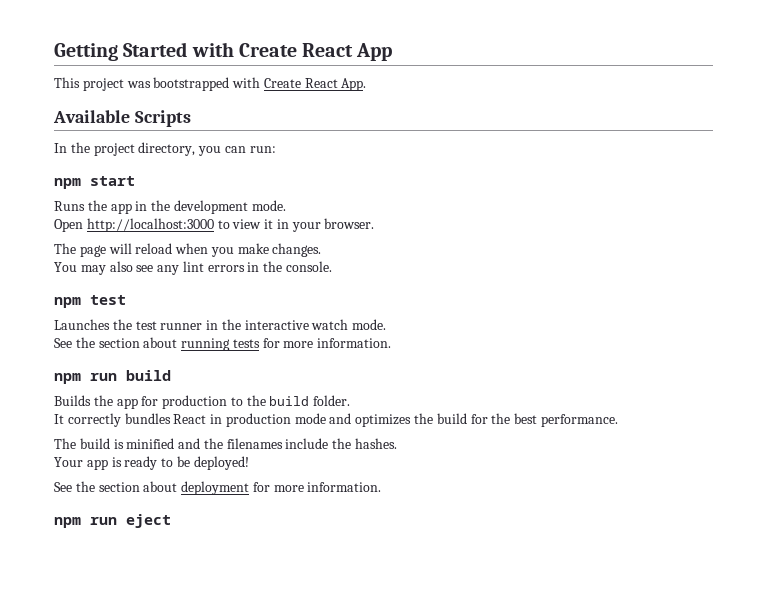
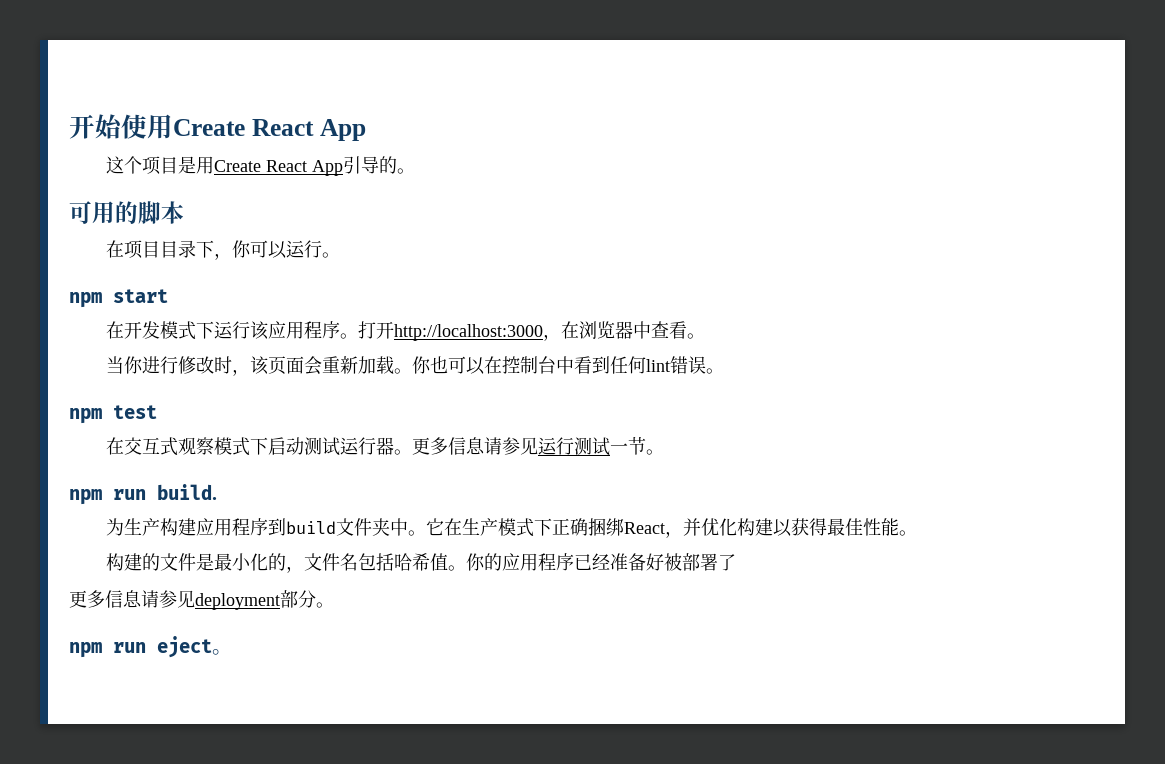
- Getting Started with Create React App
+ 开始使用Create React App
- This project was bootstrapped with Create React App.
- Available Scripts
- In the project directory, you can run:
+ 这个项目是用Create React App引导的。
+ 可用的脚本
+ 在项目目录下，你可以运行。
  npm start
- Runs the app in the development mode.
- Open http://localhost:3000 to view it in your browser.
- The page will reload when you make changes.
- You may also see any lint errors in the console.
+ 在开发模式下运行该应用程序。打开http://localhost:3000，在浏览器中查看。
+ 当你进行修改时，该页面会重新加载。你也可以在控制台中看到任何lint错误。
  npm test
- Launches the test runner in the interactive watch mode.
- See the section about running tests for more information.
- npm run build
- Builds the app for production to the build folder.
- It correctly bundles React in production mode and optimizes the build for the best performance.
- The build is minified and the filenames include the hashes.
- Your app is ready to be deployed!
- See the section about deployment for more information.
+ 在交互式观察模式下启动测试运行器。更多信息请参见运行测试一节。
+ npm run build.
+ 为生产构建应用程序到build文件夹中。它在生产模式下正确捆绑React，并优化构建以获得最佳性能。
+ 构建的文件是最小化的，文件名包括哈希值。你的应用程序已经准备好被部署了
+ 更多信息请参见deployment部分。
- npm run eject
+ npm run eject。

